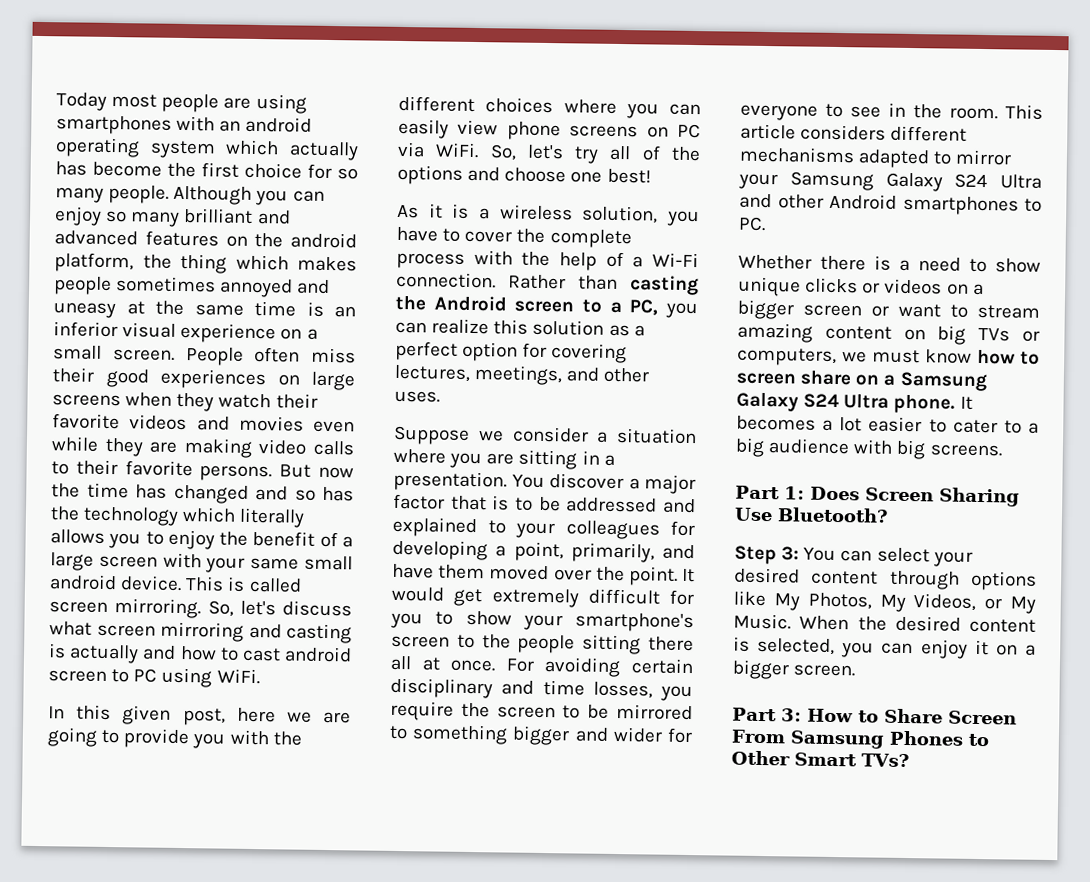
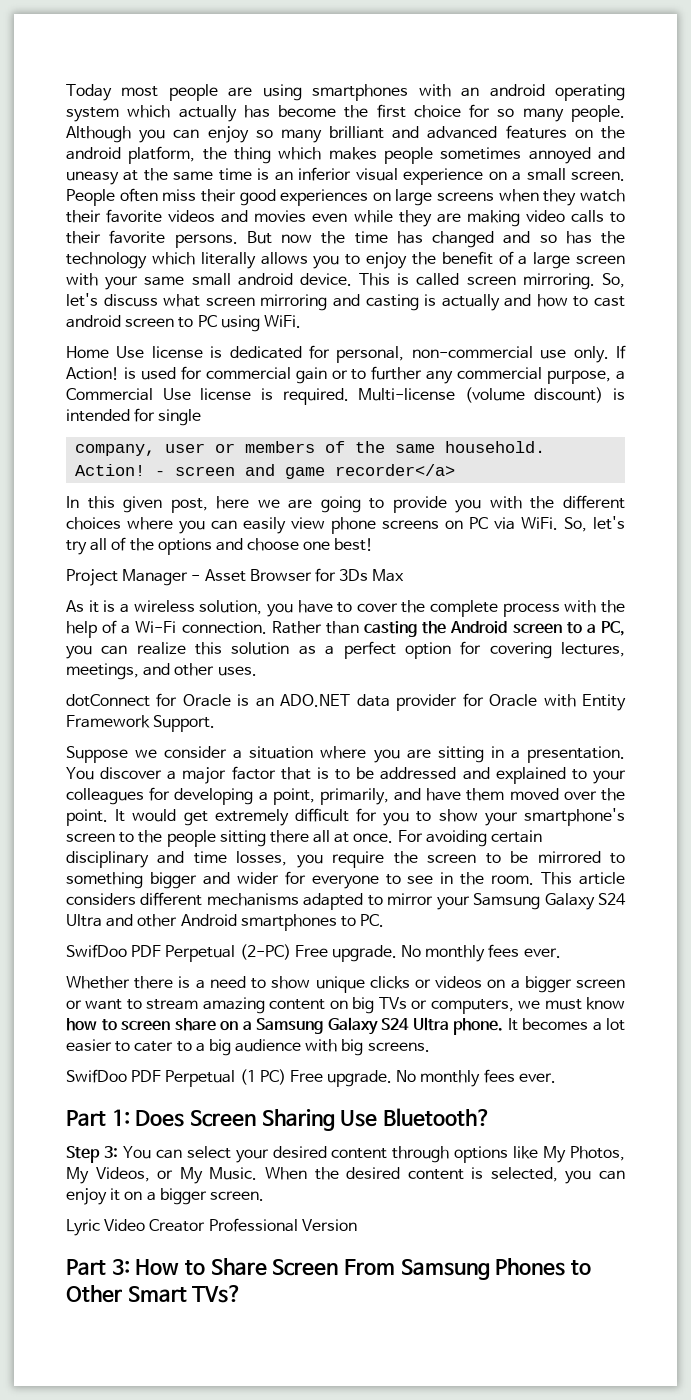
+ Home Use license is dedicated for personal, non-commercial use only. If Action! is used for commercial gain or to further any commercial purpose, a Commercial Use license is required. Multi-license (volume discount) is intended for single
+ company, user or members of the same household. Action! - screen and game recorder</a>
+ Project Manager - Asset Browser for 3Ds Max
+ dotConnect for Oracle is an ADO.NET data provider for Oracle with Entity Framework Support.
+ SwifDoo PDF Perpetual (2-PC) Free upgrade. No monthly fees ever.
+ SwifDoo PDF Perpetual (1 PC) Free upgrade. No monthly fees ever.
+ Lyric Video Creator Professional Version

